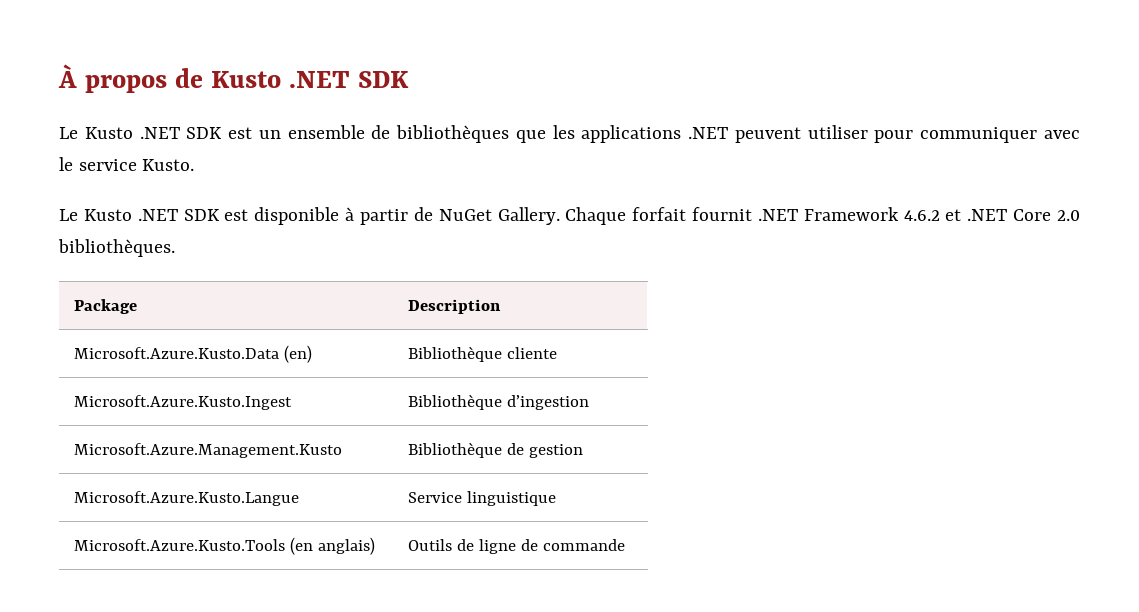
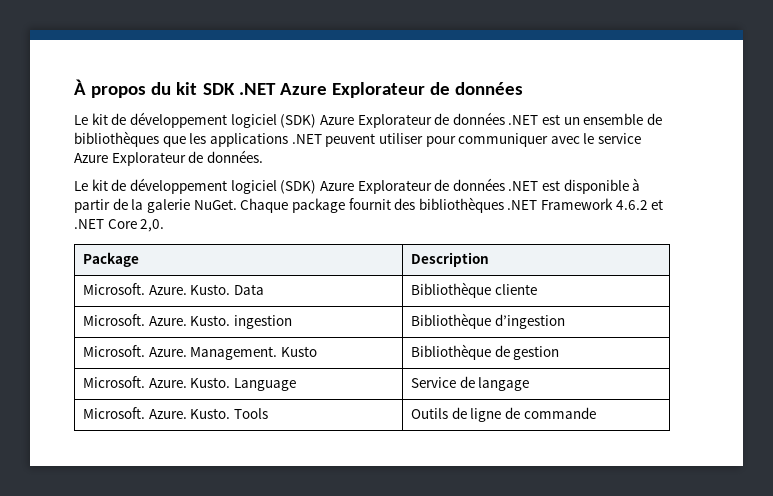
- À propos de Kusto .NET SDK
- Le Kusto .NET SDK est un ensemble de bibliothèques que les applications .NET peuvent utiliser pour communiquer avec le service Kusto.
- Le Kusto .NET SDK est disponible à partir de NuGet Gallery. Chaque forfait fournit .NET Framework 4.6.2 et .NET Core 2.0 bibliothèques.
+ À propos du kit SDK .NET Azure Explorateur de données
+ Le kit de développement logiciel (SDK) Azure Explorateur de données .NET est un ensemble de bibliothèques que les applications .NET peuvent utiliser pour communiquer avec le service Azure Explorateur de données.
+ Le kit de développement logiciel (SDK) Azure Explorateur de données .NET est disponible à partir de la galerie NuGet. Chaque package fournit des bibliothèques .NET Framework 4.6.2 et .NET Core 2,0.
- Microsoft.Azure.Kusto.Data (en) | Bibliothèque cliente
- Microsoft.Azure.Kusto.Ingest | Bibliothèque d’ingestion
- Microsoft.Azure.Management.Kusto | Bibliothèque de gestion
- Microsoft.Azure.Kusto.Langue | Service linguistique
- Microsoft.Azure.Kusto.Tools (en anglais) | Outils de ligne de commande
+ Microsoft. Azure. Kusto. Data | Bibliothèque cliente
+ Microsoft. Azure. Kusto. ingestion | Bibliothèque d’ingestion
+ Microsoft. Azure. Management. Kusto | Bibliothèque de gestion
+ Microsoft. Azure. Kusto. Language | Service de langage
+ Microsoft. Azure. Kusto. Tools | Outils de ligne de commande

